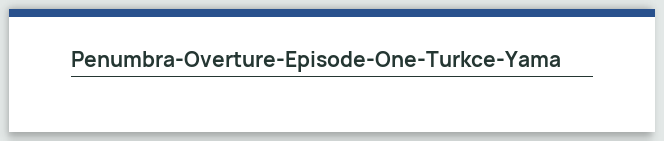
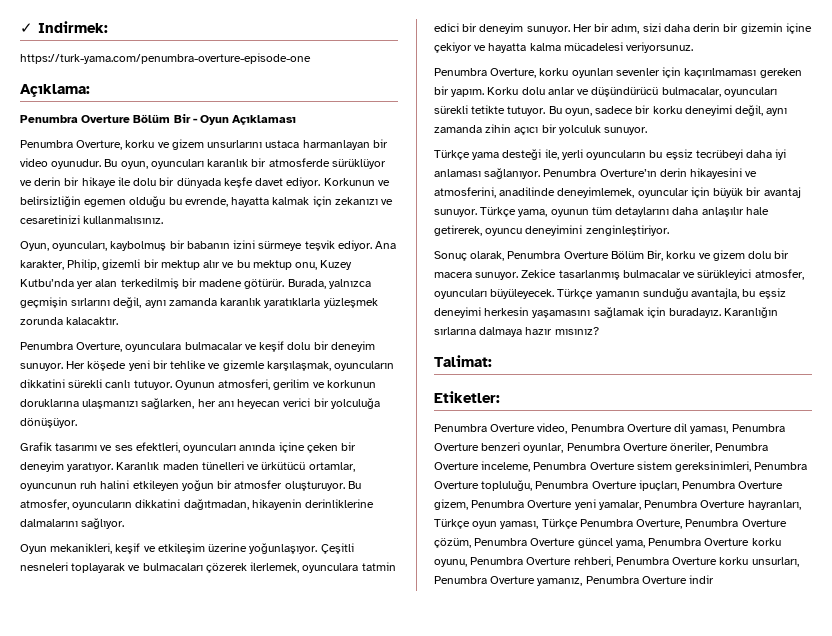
- Penumbra-Overture-Episode-One-Turkce-Yama
+ ✓ Indirmek:
+ https://turk-yama.com/penumbra-overture-episode-one
+ Açıklama:
+ Penumbra Overture Bölüm Bir - Oyun Açıklaması
+ Penumbra Overture, korku ve gizem unsurlarını ustaca harmanlayan bir video oyunudur. Bu oyun, oyuncuları karanlık bir atmosferde sürüklüyor ve derin bir hikaye ile dolu bir dünyada keşfe davet ediyor. Korkunun ve belirsizliğin egemen olduğu bu evrende, hayatta kalmak için zekanızı ve cesaretinizi kullanmalısınız.
+ Oyun, oyuncuları, kaybolmuş bir babanın izini sürmeye teşvik ediyor. Ana karakter, Philip, gizemli bir mektup alır ve bu mektup onu, Kuzey Kutbu’nda yer alan terkedilmiş bir madene götürür. Burada, yalnızca geçmişin sırlarını değil, aynı zamanda karanlık yaratıklarla yüzleşmek zorunda kalacaktır.
+ Penumbra Overture, oyunculara bulmacalar ve keşif dolu bir deneyim sunuyor. Her köşede yeni bir tehlike ve gizemle karşılaşmak, oyuncuların dikkatini sürekli canlı tutuyor. Oyunun atmosferi, gerilim ve korkunun doruklarına ulaşmanızı sağlarken, her anı heyecan verici bir yolculuğa dönüşüyor.
+ Grafik tasarımı ve ses efektleri, oyuncuları anında içine çeken bir deneyim yaratıyor. Karanlık maden tünelleri ve ürkütücü ortamlar, oyuncunun ruh halini etkileyen yoğun bir atmosfer oluşturuyor. Bu atmosfer, oyuncuların dikkatini dağıtmadan, hikayenin derinliklerine dalmalarını sağlıyor.
+ Oyun mekanikleri, keşif ve etkileşim üzerine yoğunlaşıyor. Çeşitli nesneleri toplayarak ve bulmacaları çözerek ilerlemek, oyunculara tatmin edici bir deneyim sunuyor. Her bir adım, sizi daha derin bir gizemin içine çekiyor ve hayatta kalma mücadelesi veriyorsunuz.
+ Penumbra Overture, korku oyunları sevenler için kaçırılmaması gereken bir yapım. Korku dolu anlar ve düşündürücü bulmacalar, oyuncuları sürekli tetikte tutuyor. Bu oyun, sadece bir korku deneyimi değil, aynı zamanda zihin açıcı bir yolculuk sunuyor.
+ Türkçe yama desteği ile, yerli oyuncuların bu eşsiz tecrübeyi daha iyi anlaması sağlanıyor. Penumbra Overture’ın derin hikayesini ve atmosferini, anadilinde deneyimlemek, oyuncular için büyük bir avantaj sunuyor. Türkçe yama, oyunun tüm detaylarını daha anlaşılır hale getirerek, oyuncu deneyimini zenginleştiriyor.
+ Sonuç olarak, Penumbra Overture Bölüm Bir, korku ve gizem dolu bir macera sunuyor. Zekice tasarlanmış bulmacalar ve sürükleyici atmosfer, oyuncuları büyüleyecek. Türkçe yamanın sunduğu avantajla, bu eşsiz deneyimi herkesin yaşamasını sağlamak için buradayız. Karanlığın sırlarına dalmaya hazır mısınız?
+ Talimat:
+ Etiketler:
+ Penumbra Overture video, Penumbra Overture dil yaması, Penumbra Overture benzeri oyunlar, Penumbra Overture öneriler, Penumbra Overture inceleme, Penumbra Overture sistem gereksinimleri, Penumbra Overture topluluğu, Penumbra Overture ipuçları, Penumbra Overture gizem, Penumbra Overture yeni yamalar, Penumbra Overture hayranları, Türkçe oyun yaması, Türkçe Penumbra Overture, Penumbra Overture çözüm, Penumbra Overture güncel yama, Penumbra Overture korku oyunu, Penumbra Overture rehberi, Penumbra Overture korku unsurları, Penumbra Overture yamanız, Penumbra Overture indir

